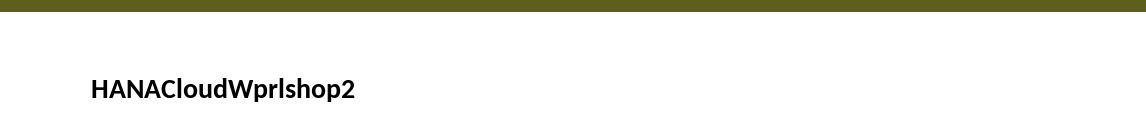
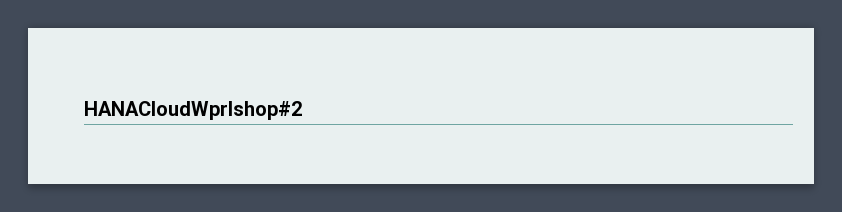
- HANACloudWprlshop2
+ HANACloudWprlshop#2

